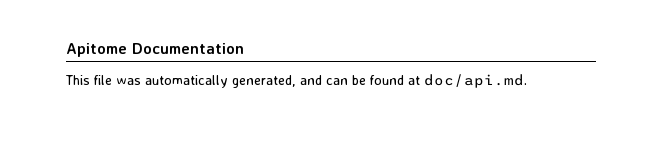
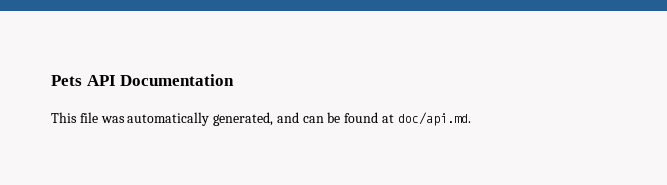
- Apitome Documentation
+ Pets API Documentation

